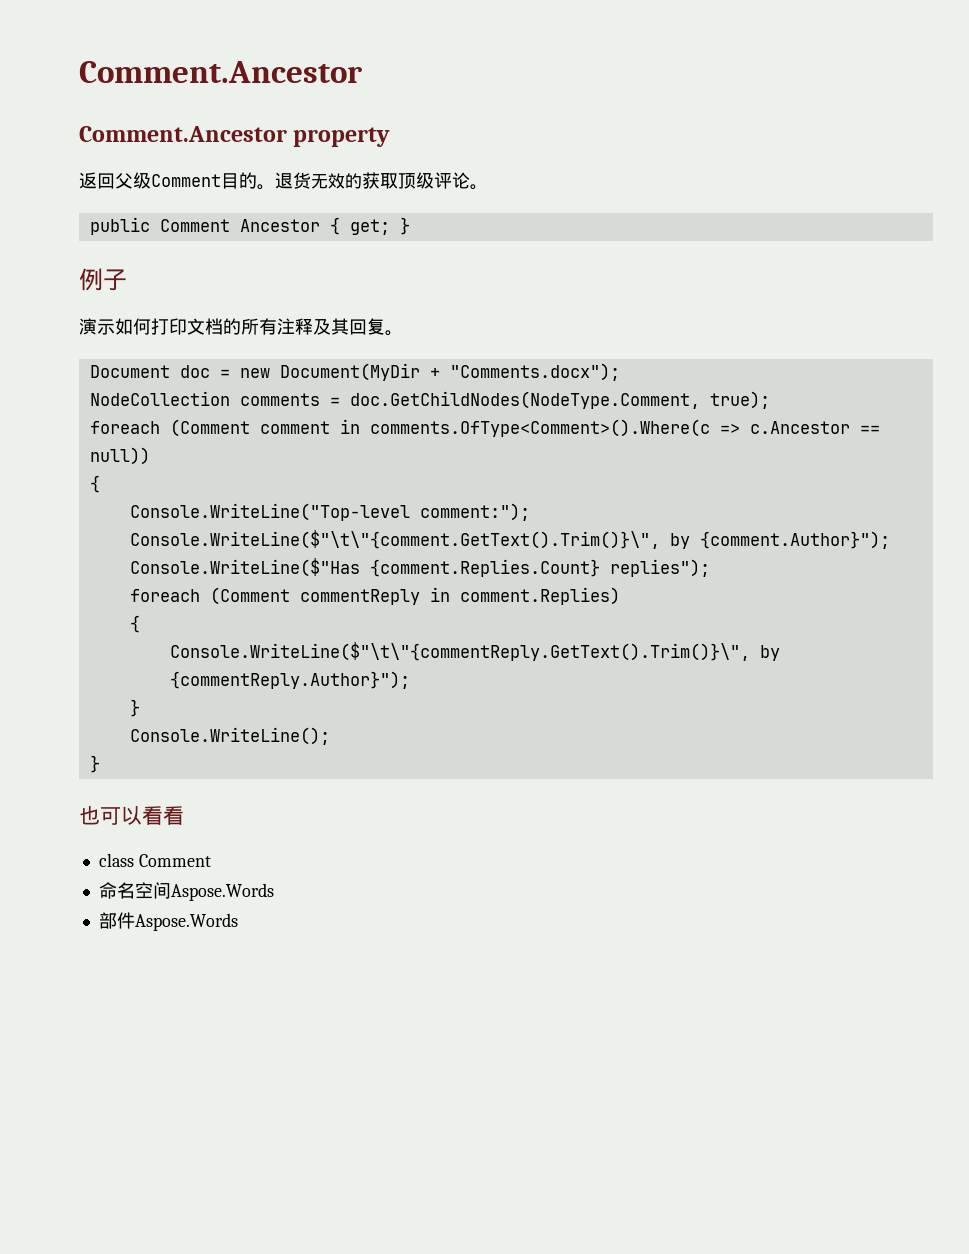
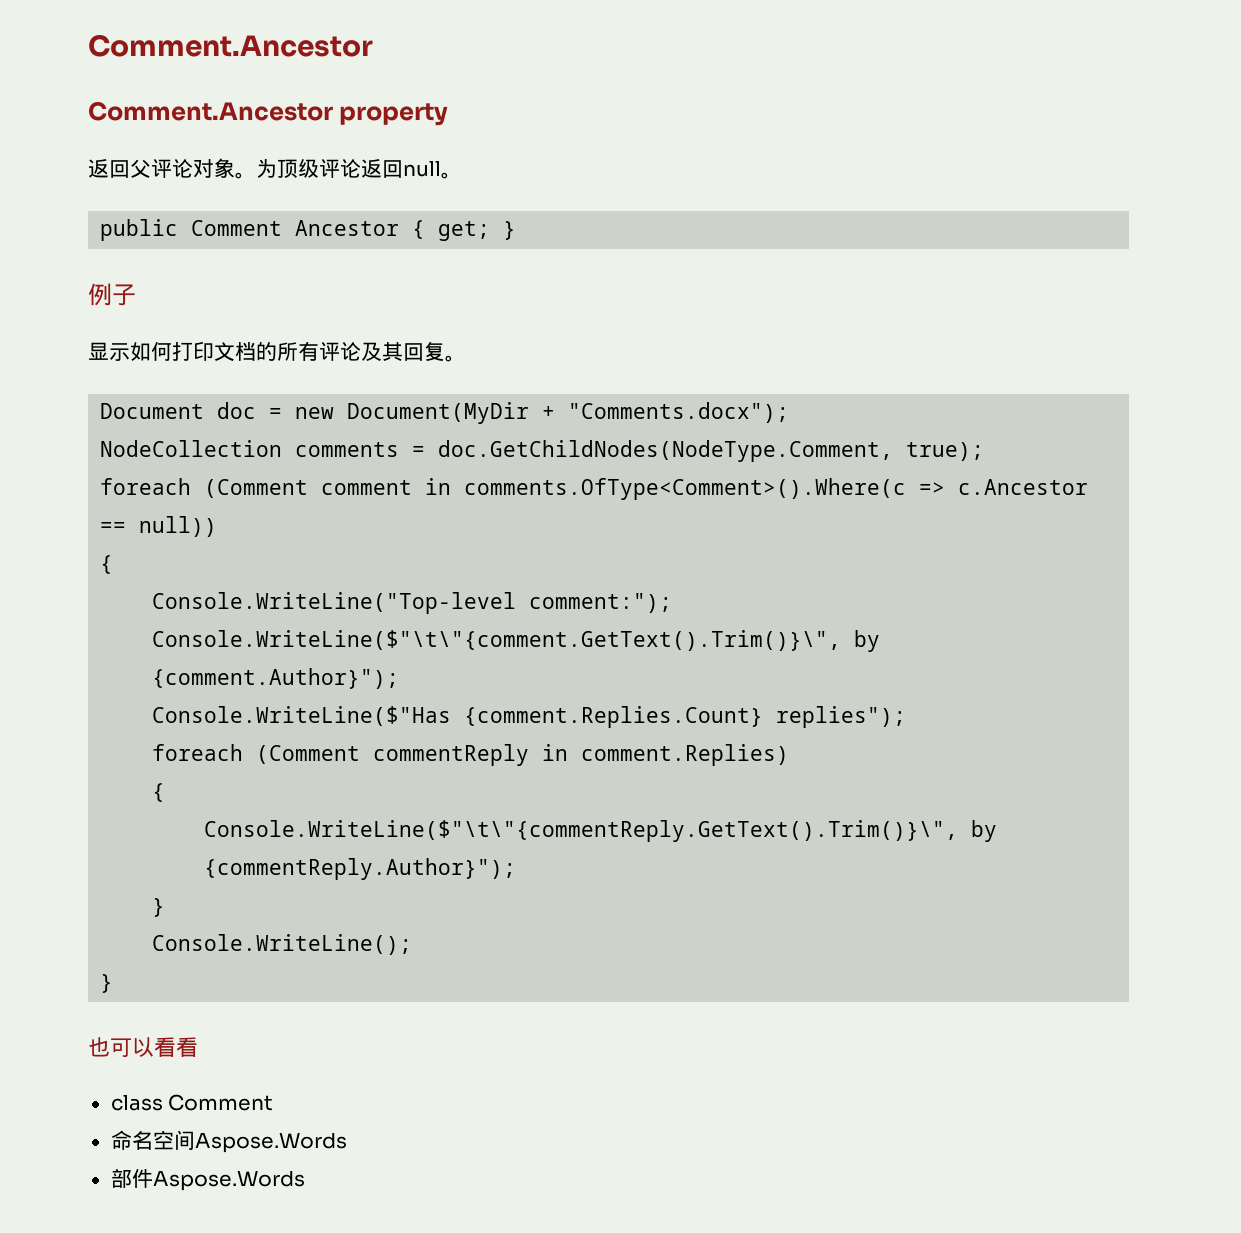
- 返回父级Comment目的。退货无效的获取顶级评论。
+ 返回父评论对象。为顶级评论返回null。
- 演示如何打印文档的所有注释及其回复。
+ 显示如何打印文档的所有评论及其回复。

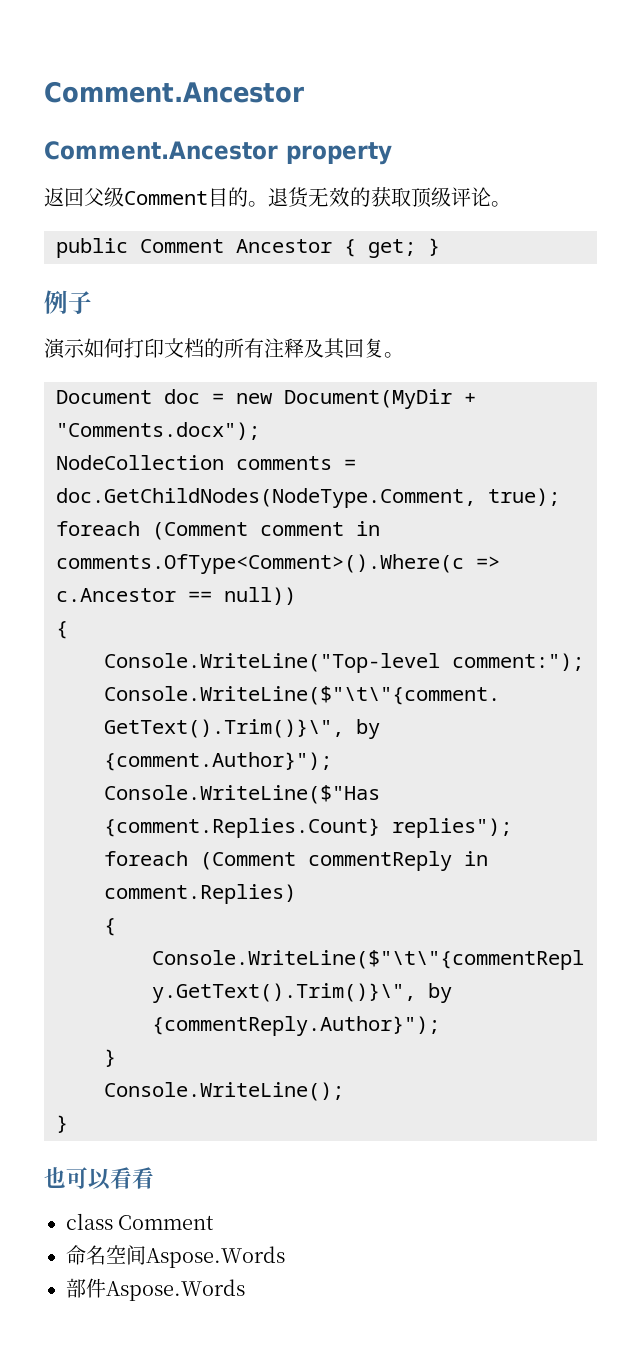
- 返回父评论对象。为顶级评论返回null。
+ 返回父级Comment目的。退货无效的获取顶级评论。
- 显示如何打印文档的所有评论及其回复。
+ 演示如何打印文档的所有注释及其回复。

